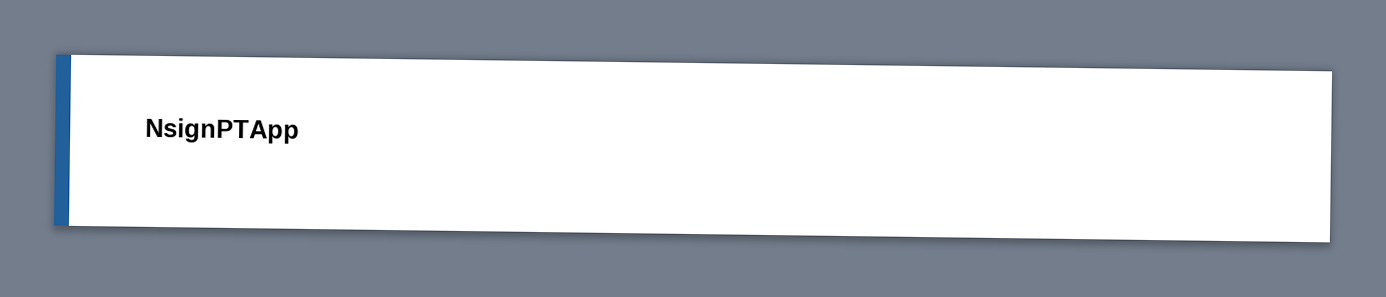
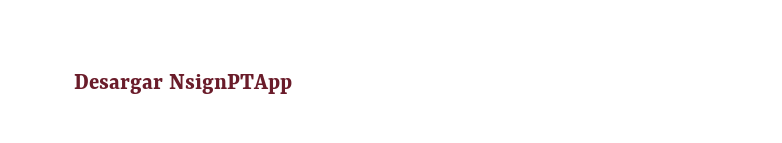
- NsignPTApp
+ Desargar NsignPTApp

